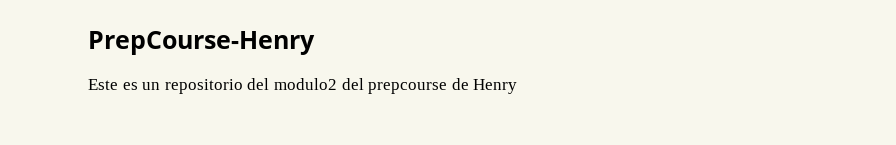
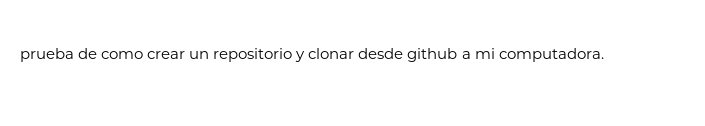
- PrepCourse-Henry
- Este es un repositorio del modulo2 del prepcourse de Henry
+ prueba de como crear un repositorio y clonar desde github a mi computadora.

